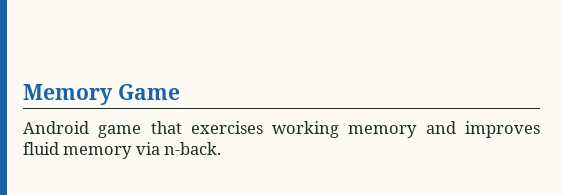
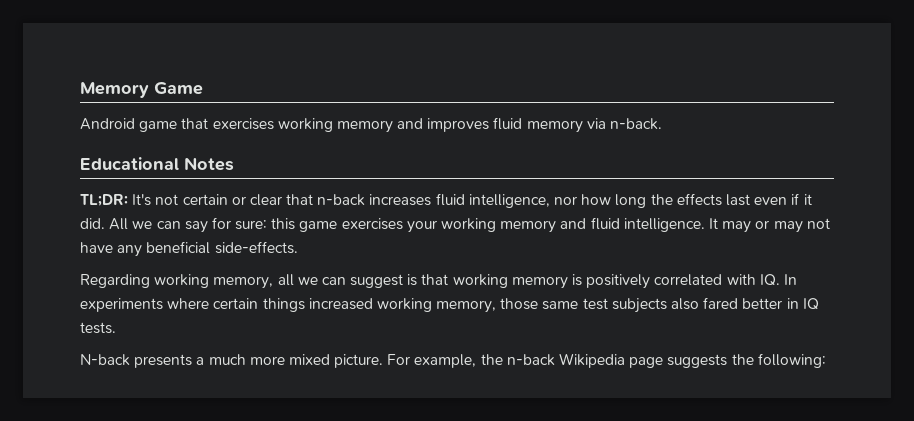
+ Educational Notes
+ TL;DR: It's not certain or clear that n-back increases fluid intelligence, nor how long the effects last even if it did. All we can say for sure: this game exercises your working memory and fluid intelligence. It may or may not have any beneficial side-effects.
+ Regarding working memory, all we can suggest is that working memory is positively correlated with IQ. In experiments where certain things increased working memory, those same test subjects also fared better in IQ tests.
+ N-back presents a much more mixed picture. For example, the n-back Wikipedia page suggests the following:

